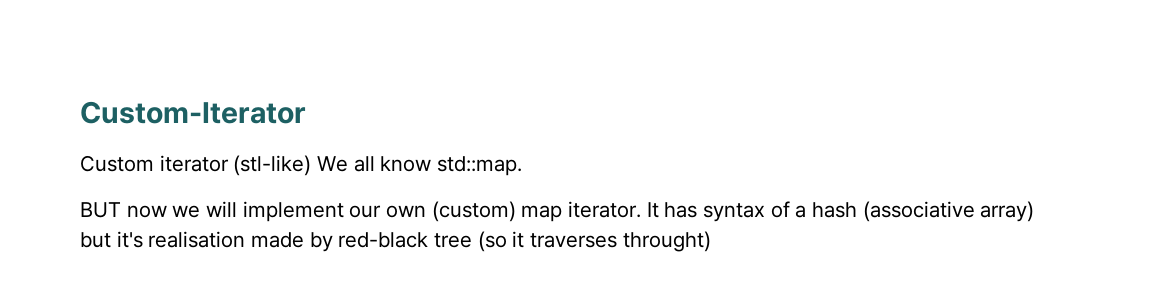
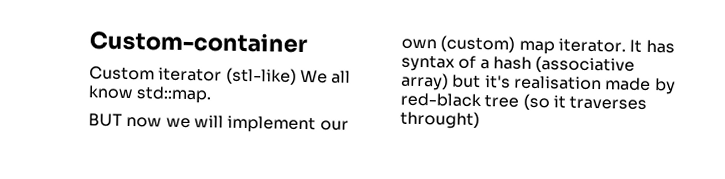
- Custom-Iterator
+ Custom-container

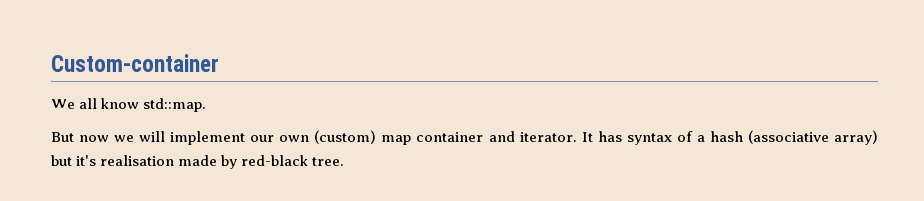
- Custom iterator (stl-like) We all know std::map.
+ We all know std::map.
- BUT now we will implement our own (custom) map iterator.
+ But now we will implement our own (custom) map container and iterator.
- It has syntax of a hash (associative array) but it's realisation made by red-black tree (so it traverses throught)
+ It has syntax of a hash (associative array) but it's realisation made by red-black tree.

